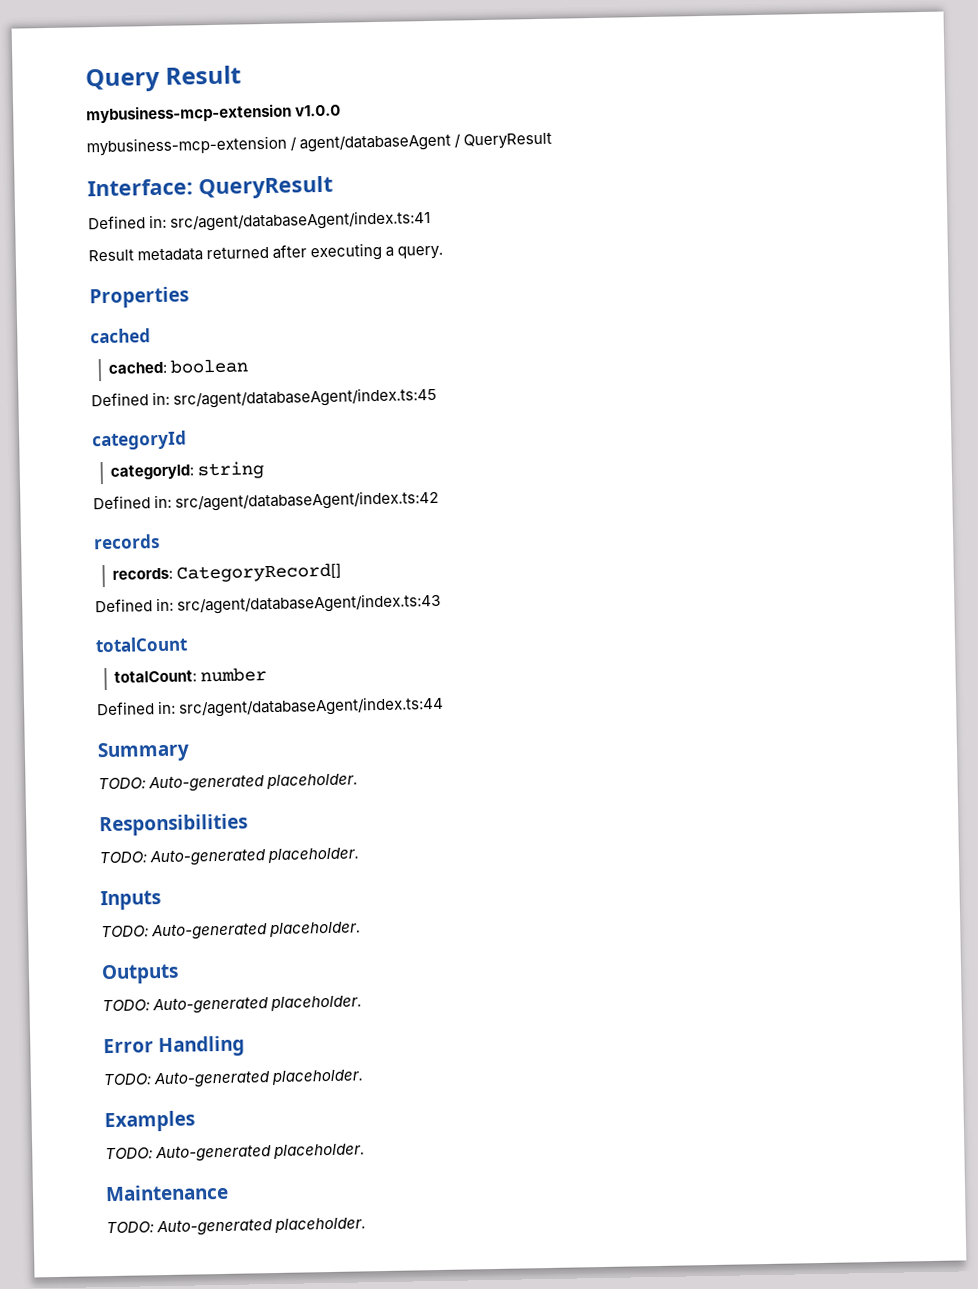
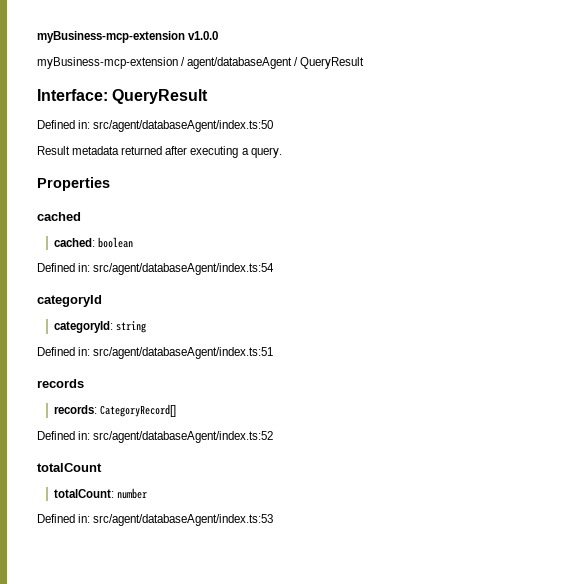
- Query Result
- mybusiness-mcp-extension v1.0.0
+ myBusiness-mcp-extension v1.0.0
- mybusiness-mcp-extension / agent/databaseAgent / QueryResult
+ myBusiness-mcp-extension / agent/databaseAgent / QueryResult
- Defined in: src/agent/databaseAgent/index.ts:41
+ Defined in: src/agent/databaseAgent/index.ts:50
- Defined in: src/agent/databaseAgent/index.ts:45
+ Defined in: src/agent/databaseAgent/index.ts:54
- Defined in: src/agent/databaseAgent/index.ts:42
+ Defined in: src/agent/databaseAgent/index.ts:51
- Defined in: src/agent/databaseAgent/index.ts:43
+ Defined in: src/agent/databaseAgent/index.ts:52
- Defined in: src/agent/databaseAgent/index.ts:44
- Summary
- TODO: Auto-generated placeholder.
- Responsibilities
- TODO: Auto-generated placeholder.
- Inputs
- TODO: Auto-generated placeholder.
- Outputs
- TODO: Auto-generated placeholder.
- Error Handling
- TODO: Auto-generated placeholder.
- Examples
- TODO: Auto-generated placeholder.
- Maintenance
- TODO: Auto-generated placeholder.
+ Defined in: src/agent/databaseAgent/index.ts:53

